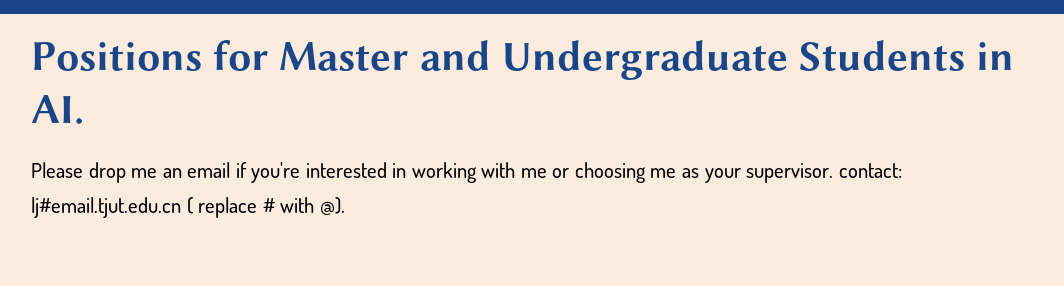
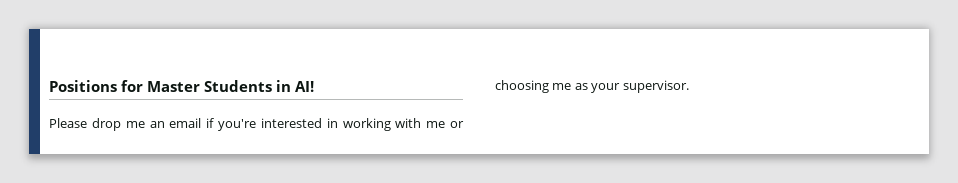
- Positions for Master and Undergraduate Students in AI.
+ Positions for Master Students in AI!
- Please drop me an email if you're interested in working with me or choosing me as your supervisor. contact: lj#email.tjut.edu.cn ( replace # with @).
+ Please drop me an email if you're interested in working with me or choosing me as your supervisor.

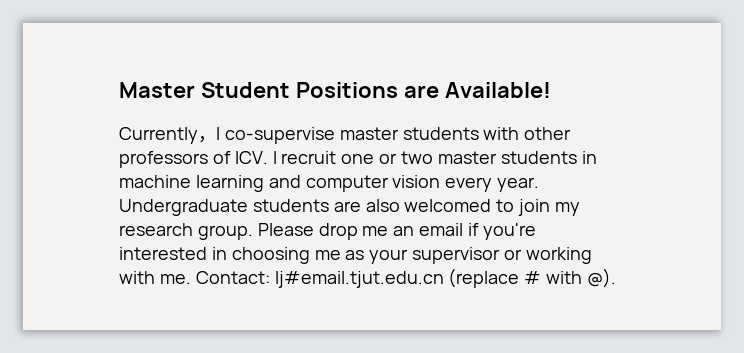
- Positions for Master Students in AI!
- Please drop me an email if you're interested in working with me or choosing me as your supervisor.
+ Master Student Positions are Available!
+ Currently，I co-supervise master students with other professors of ICV. I recruit one or two master students in machine learning and computer vision every year. Undergraduate students are also welcomed to join my research group. Please drop me an email if you're interested in choosing me as your supervisor or working with me. Contact: lj#email.tjut.edu.cn (replace # with @).

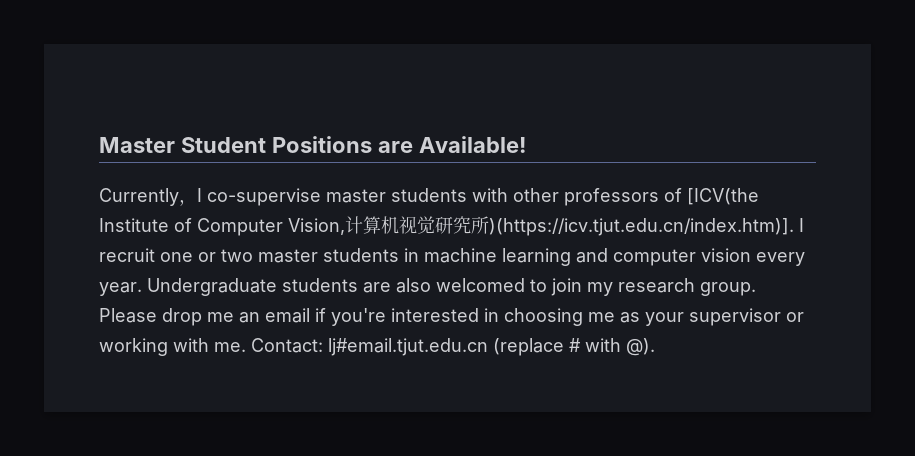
- Currently，I co-supervise master students with other professors of ICV. I recruit one or two master students in machine learning and computer vision every year.
+ Currently，I co-supervise master students with other professors of [ICV(the Institute of Computer Vision,计算机视觉研究所)(https://icv.tjut.edu.cn/index.htm)]. I recruit one or two master students in machine learning and computer vision every year.

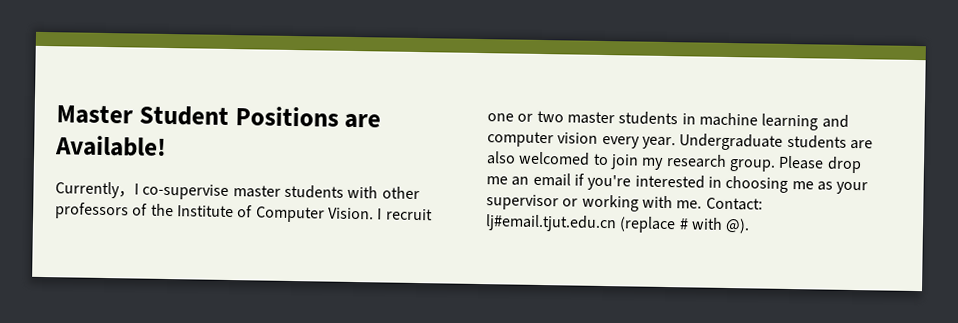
- Currently，I co-supervise master students with other professors of [ICV(the Institute of Computer Vision,计算机视觉研究所)(https://icv.tjut.edu.cn/index.htm)]. I recruit one or two master students in machine learning and computer vision every year.
+ Currently，I co-supervise master students with other professors of the Institute of Computer Vision. I recruit one or two master students in machine learning and computer vision every year.

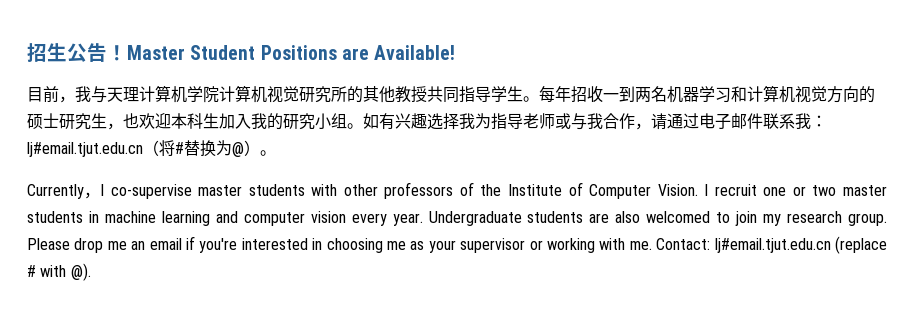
+ 招生公告！
+ 目前，我与天理计算机学院计算机视觉研究所的其他教授共同指导学生。每年招收一到两名机器学习和计算机视觉方向的硕士研究生，也欢迎本科生加入我的研究小组。如有兴趣选择我为指导老师或与我合作，请通过电子邮件联系我：lj#email.tjut.edu.cn（将#替换为@）。

